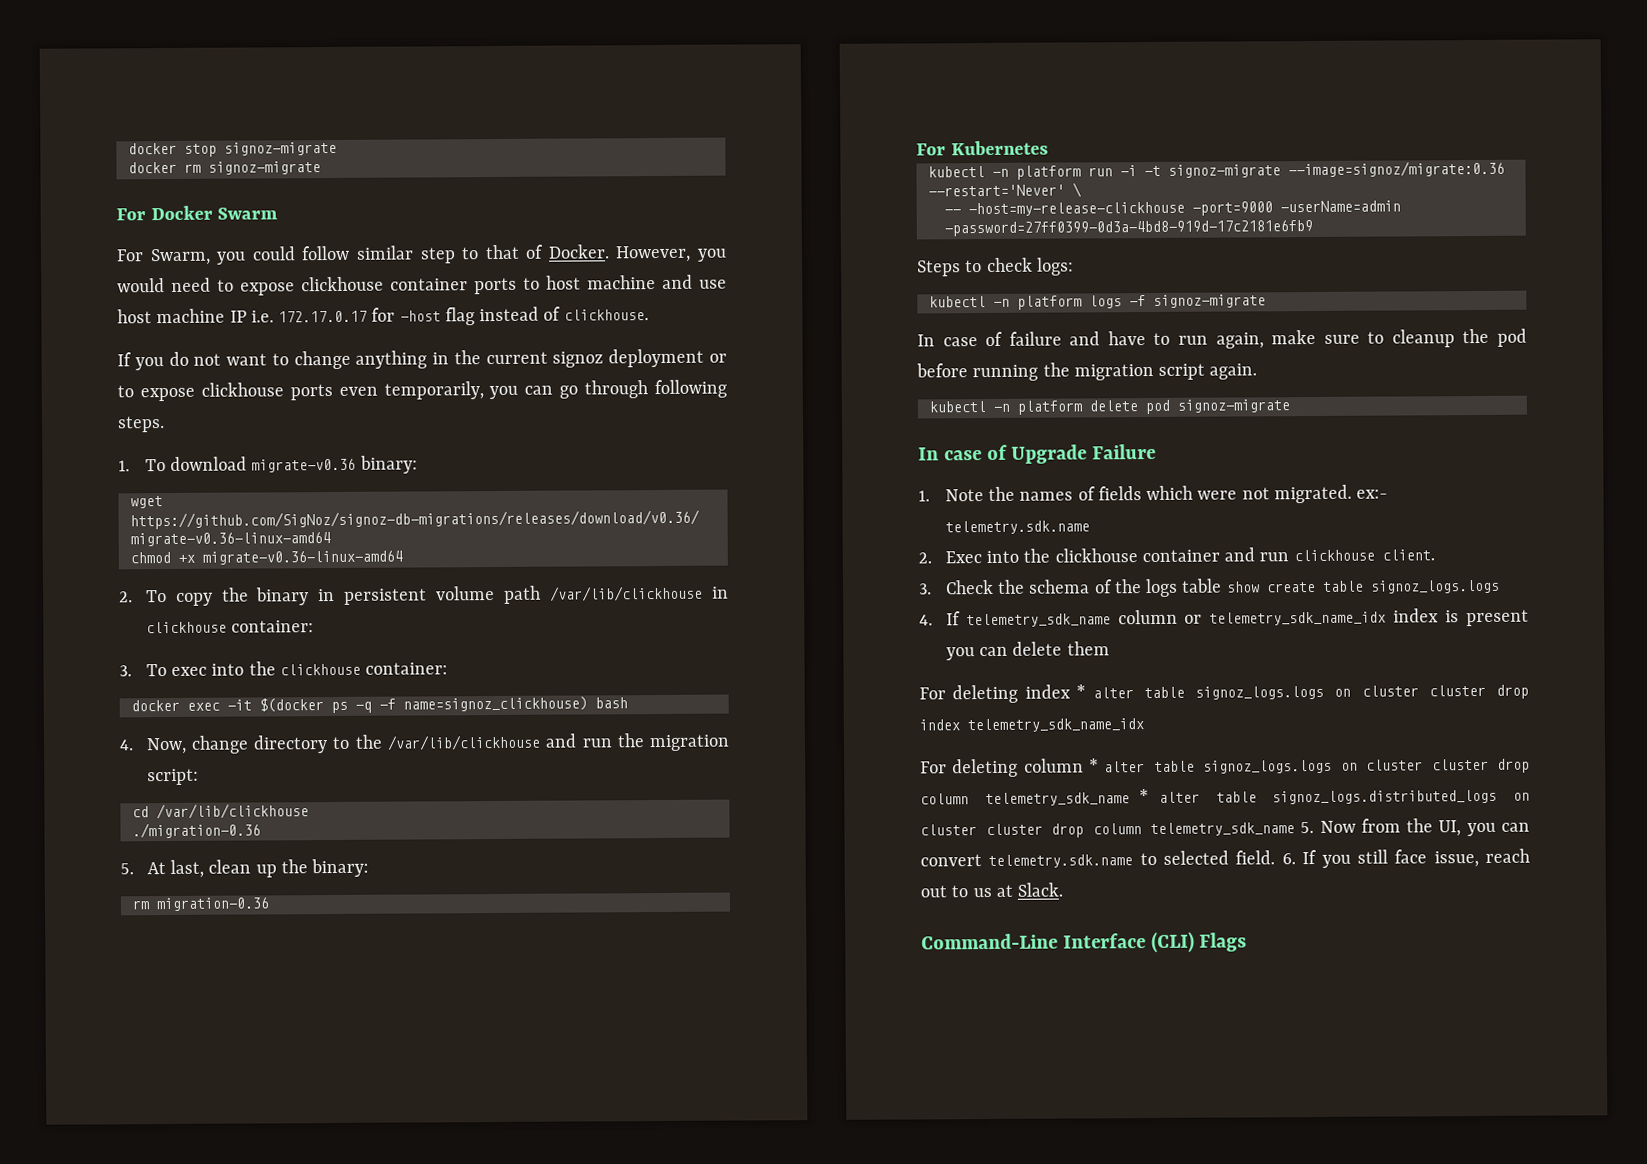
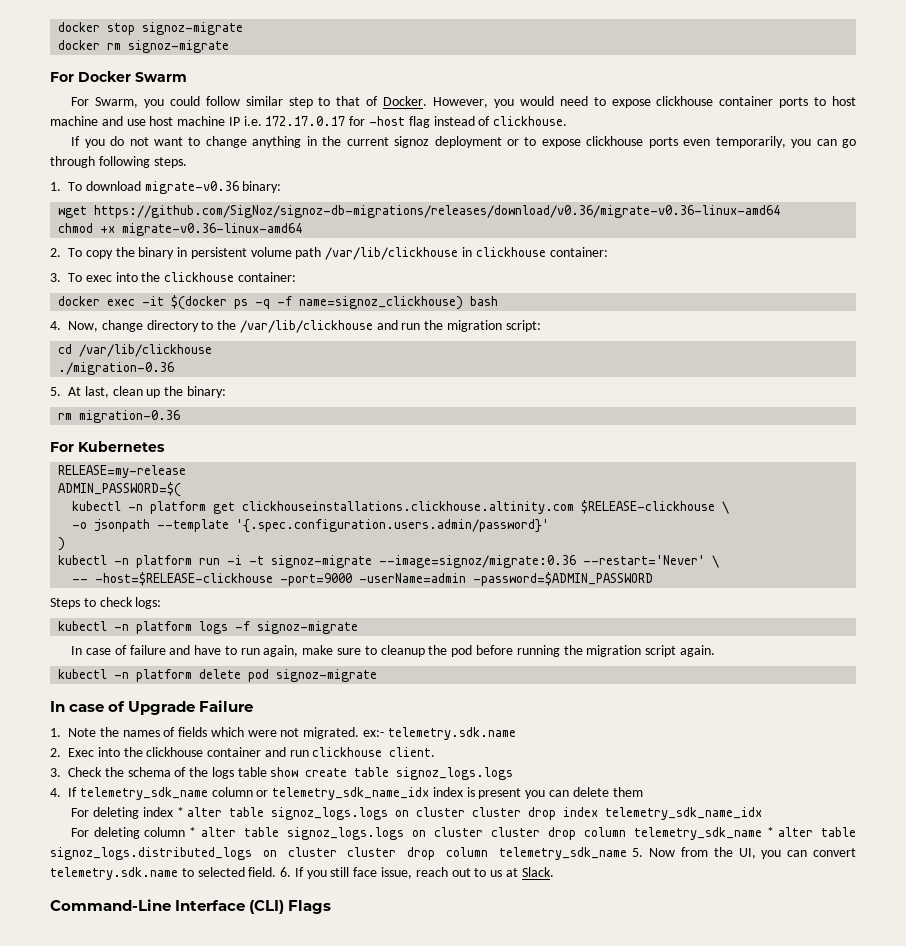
+ RELEASE=my-release
+ ADMIN_PASSWORD=$(
+ kubectl -n platform get clickhouseinstallations.clickhouse.altinity.com $RELEASE-clickhouse \
+ -o jsonpath --template '{.spec.configuration.users.admin/password}'
+ )
- -- -host=my-release-clickhouse -port=9000 -userName=admin -password=27ff0399-0d3a-4bd8-919d-17c2181e6fb9
+ -- -host=$RELEASE-clickhouse -port=9000 -userName=admin -password=$ADMIN_PASSWORD

